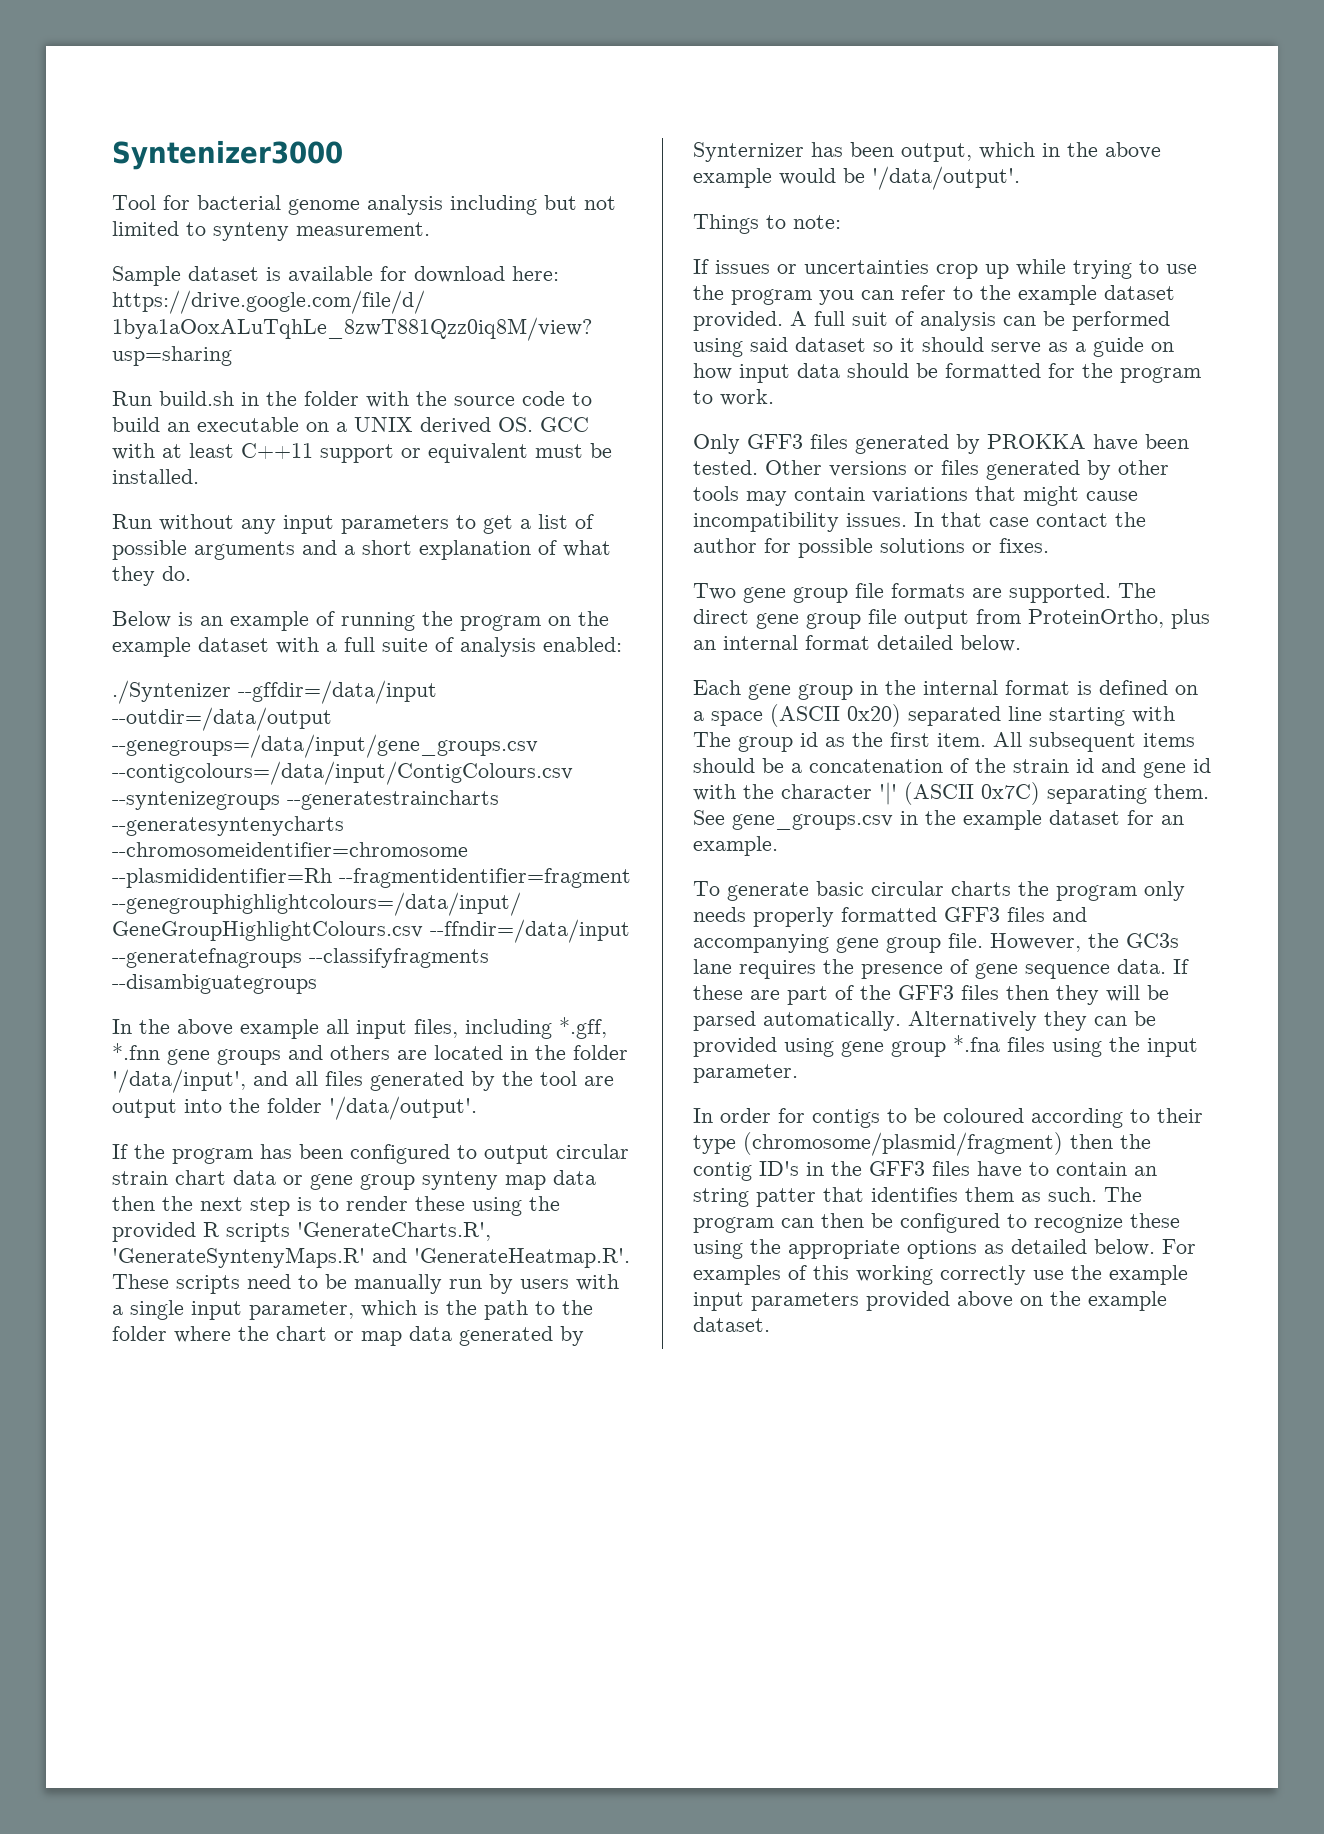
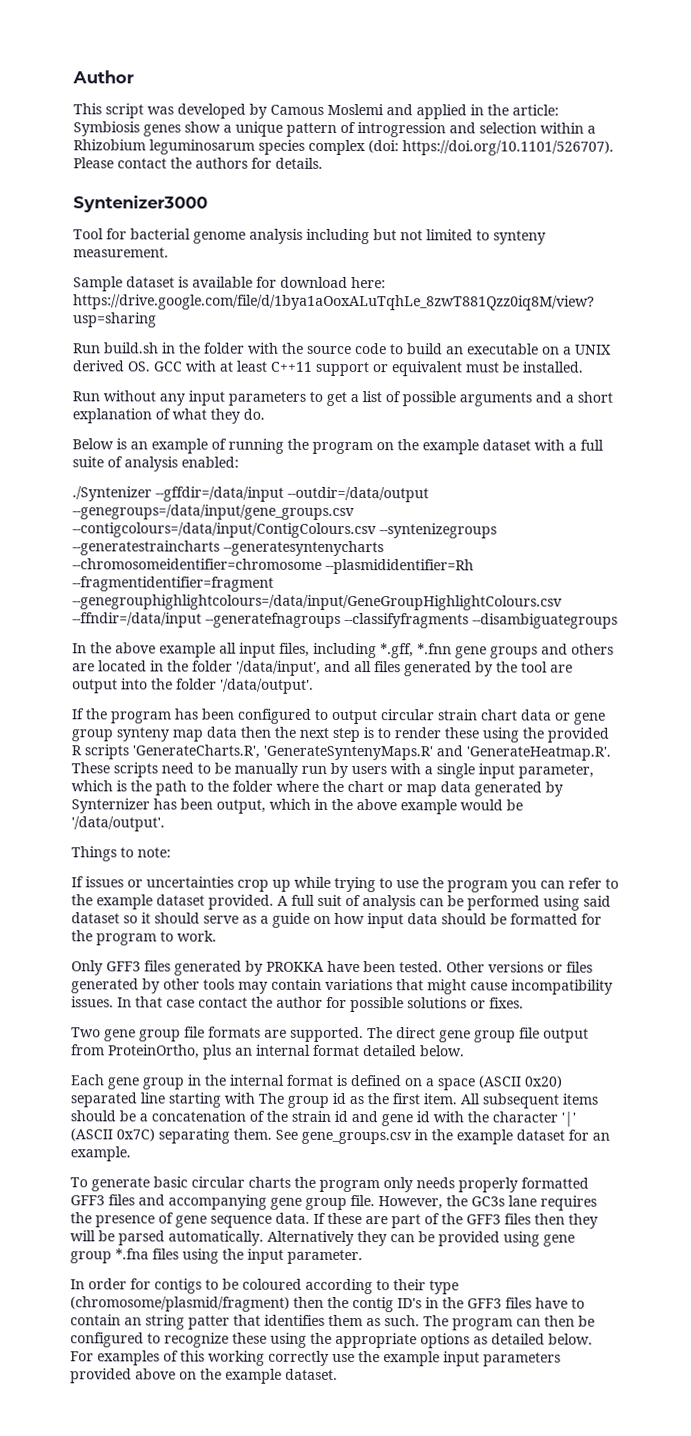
+ Author
+ This script was developed by Camous Moslemi and applied in the article: Symbiosis genes show a unique pattern of introgression and selection within a Rhizobium leguminosarum species complex (doi: https://doi.org/10.1101/526707). Please contact the authors for details.

